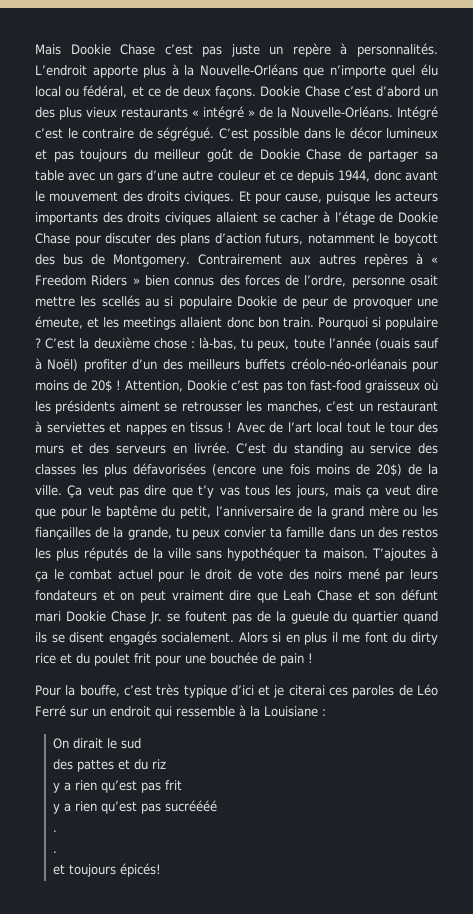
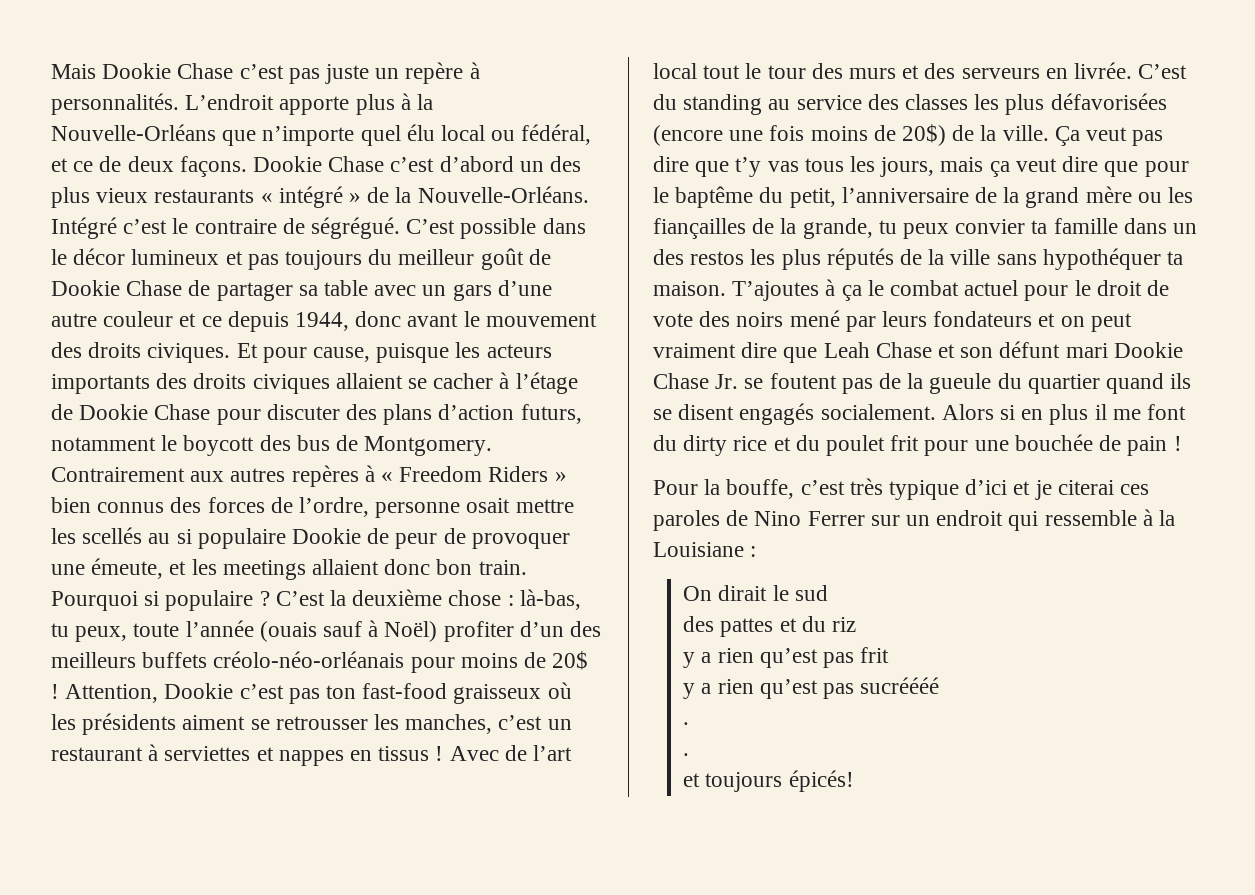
- Pour la bouffe, c’est très typique d’ici et je citerai ces paroles de Léo Ferré sur un endroit qui ressemble à la Louisiane :
+ Pour la bouffe, c’est très typique d’ici et je citerai ces paroles de Nino Ferrer sur un endroit qui ressemble à la Louisiane :

